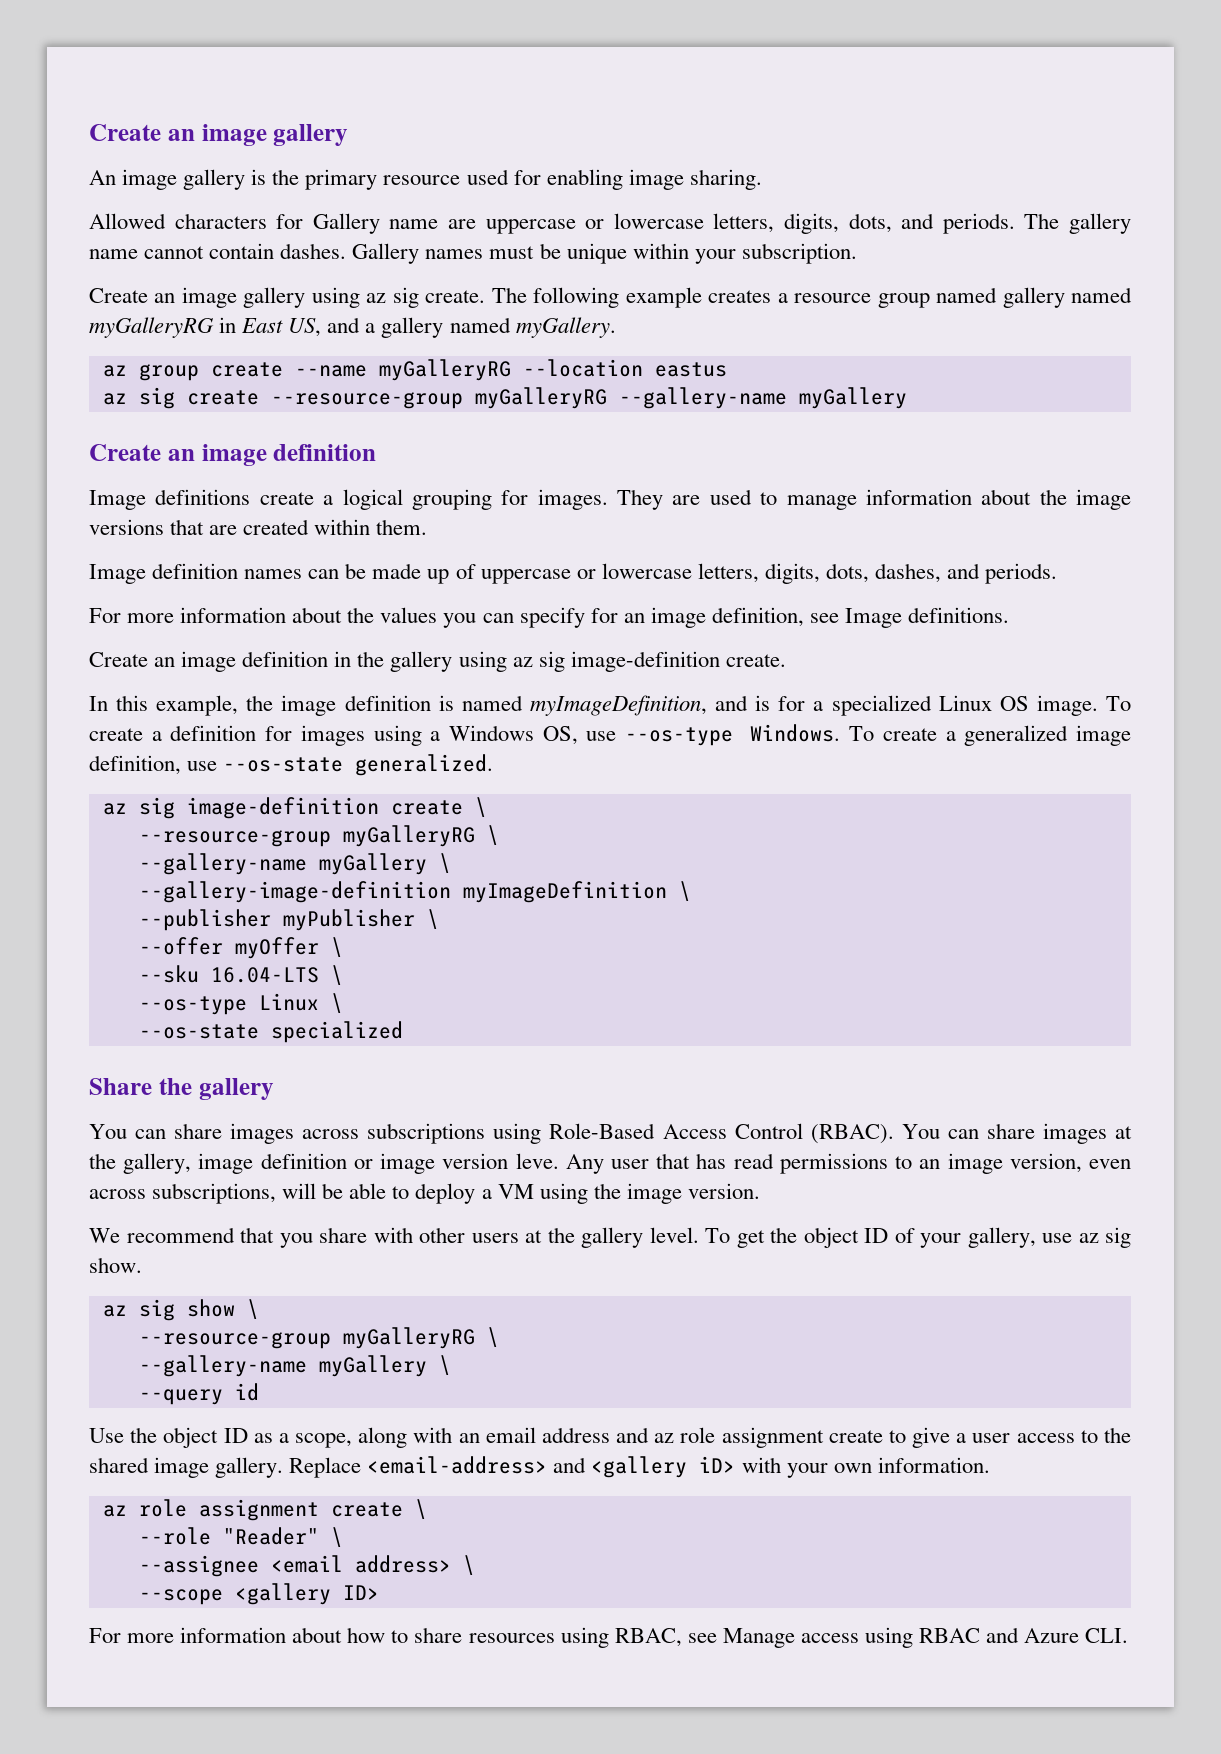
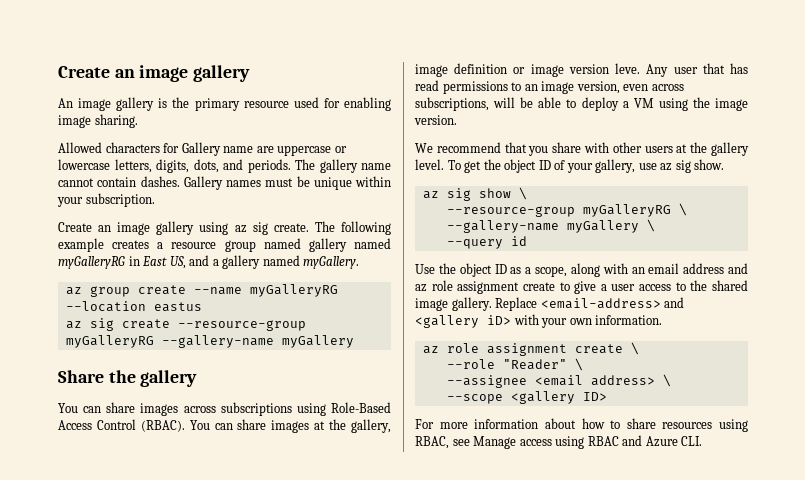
  az sig create --resource-group myGalleryRG --gallery-name myGallery
- Create an image definition
- Image definitions create a logical grouping for images. They are used to manage information about the image versions that are created within them.
- Image definition names can be made up of uppercase or lowercase letters, digits, dots, dashes, and periods.
- For more information about the values you can specify for an image definition, see Image definitions.
- Create an image definition in the gallery using az sig image-definition create.
- In this example, the image definition is named myImageDefinition, and is for a specialized Linux OS image. To create a definition for images using a Windows OS, use --os-type Windows. To create a generalized image definition, use --os-state generalized.
- az sig image-definition create \
- --resource-group myGalleryRG \
- --gallery-name myGallery \
- --gallery-image-definition myImageDefinition \
- --publisher myPublisher \
- --offer myOffer \
- --sku 16.04-LTS \
- --os-type Linux \
- --os-state specialized

